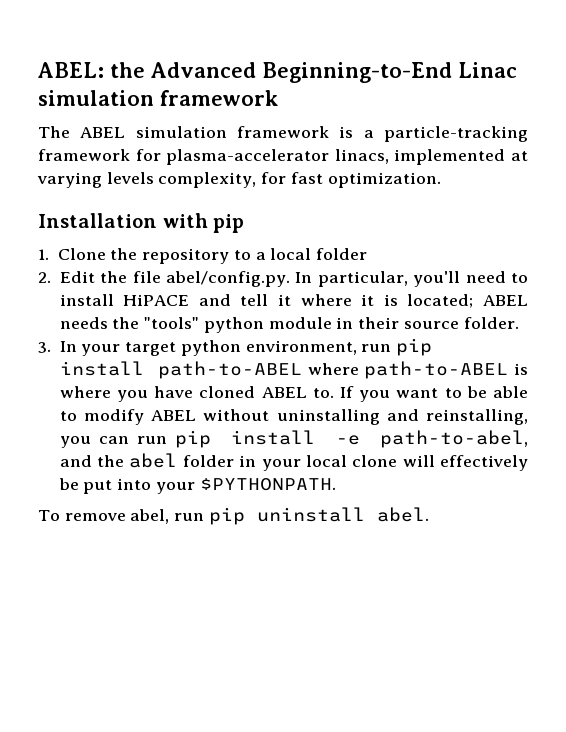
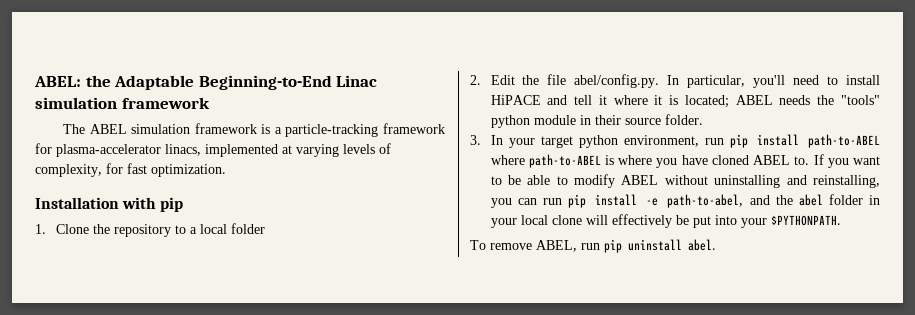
- ABEL: the Advanced Beginning-to-End Linac simulation framework
+ ABEL: the Adaptable Beginning-to-End Linac simulation framework
- The ABEL simulation framework is a particle-tracking framework for plasma-accelerator linacs, implemented at varying levels complexity, for fast optimization.
+ The ABEL simulation framework is a particle-tracking framework for plasma-accelerator linacs, implemented at varying levels of complexity, for fast optimization.
- To remove abel, run pip uninstall abel.
+ To remove ABEL, run pip uninstall abel.

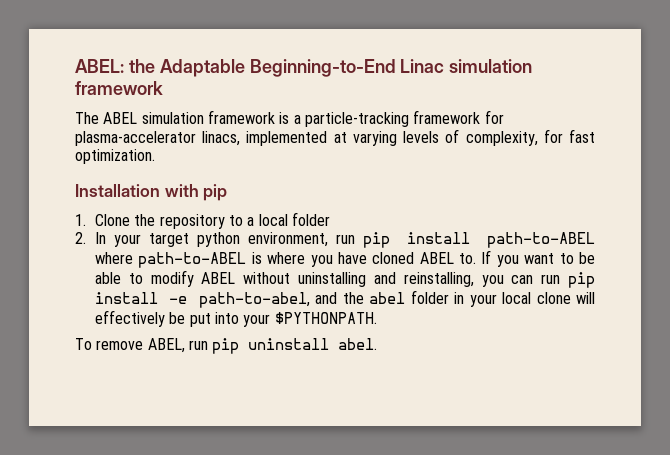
- 2. Edit the file abel/config.py. In particular, you'll need to install HiPACE and tell it where it is located; ABEL needs the "tools" python module in their source folder.
- 3. In your target python environment, run pip install path-to-ABEL where path-to-ABEL is where you have cloned ABEL to.
+ 2. In your target python environment, run pip install path-to-ABEL where path-to-ABEL is where you have cloned ABEL to.

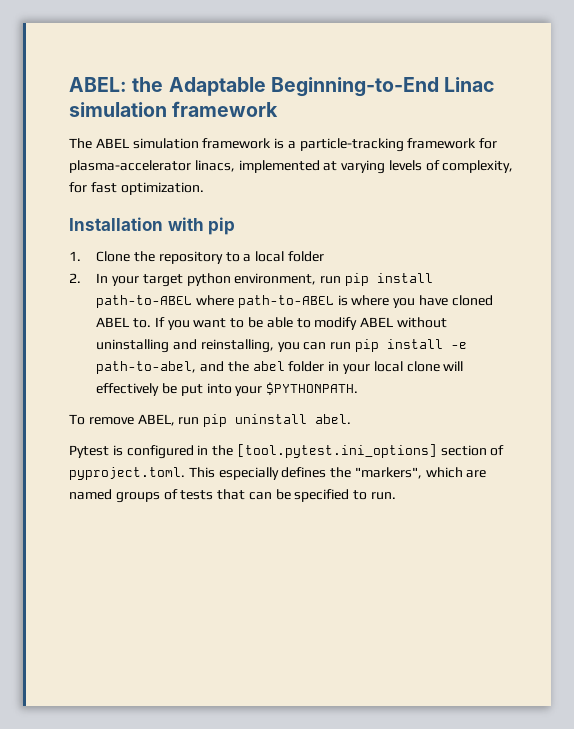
+ Pytest is configured in the [tool.pytest.ini_options] section of pyproject.toml. This especially defines the "markers", which are named groups of tests that can be specified to run.

